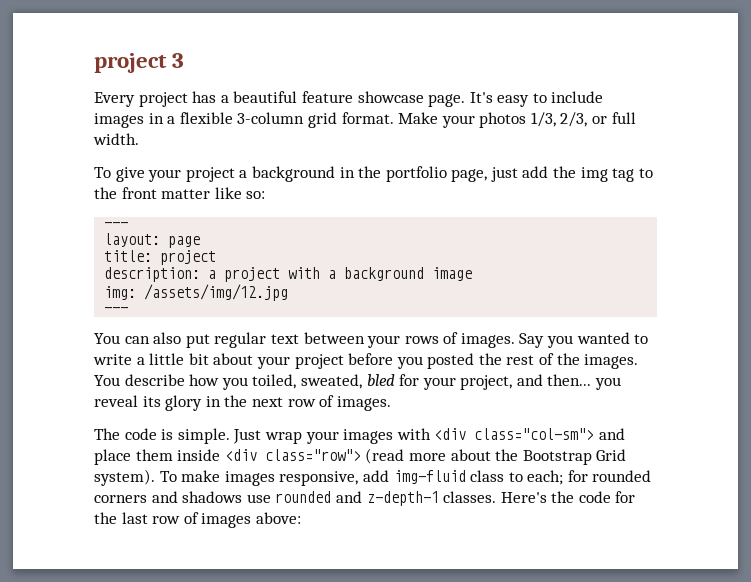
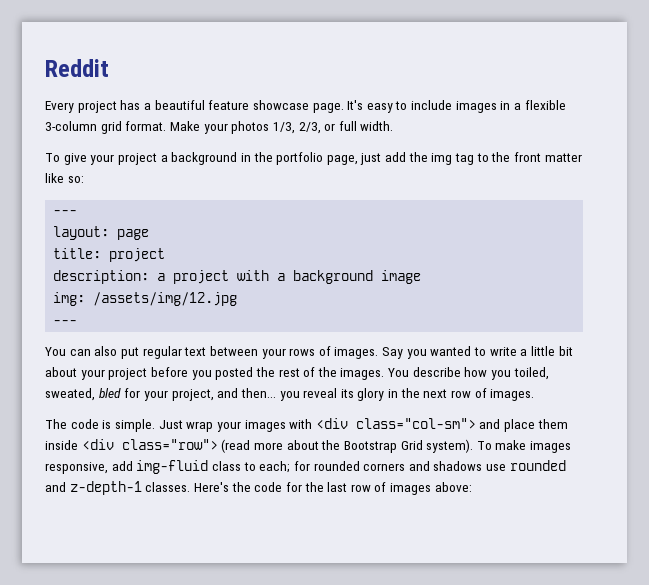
- project 3
+ Reddit

